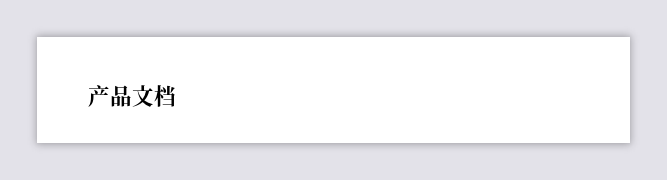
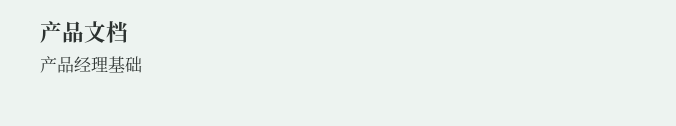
+ 产品经理基础

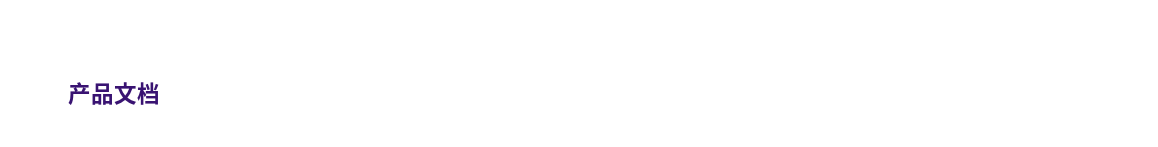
- 产品经理基础

